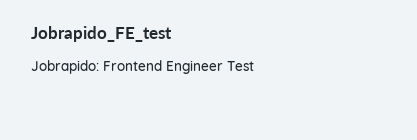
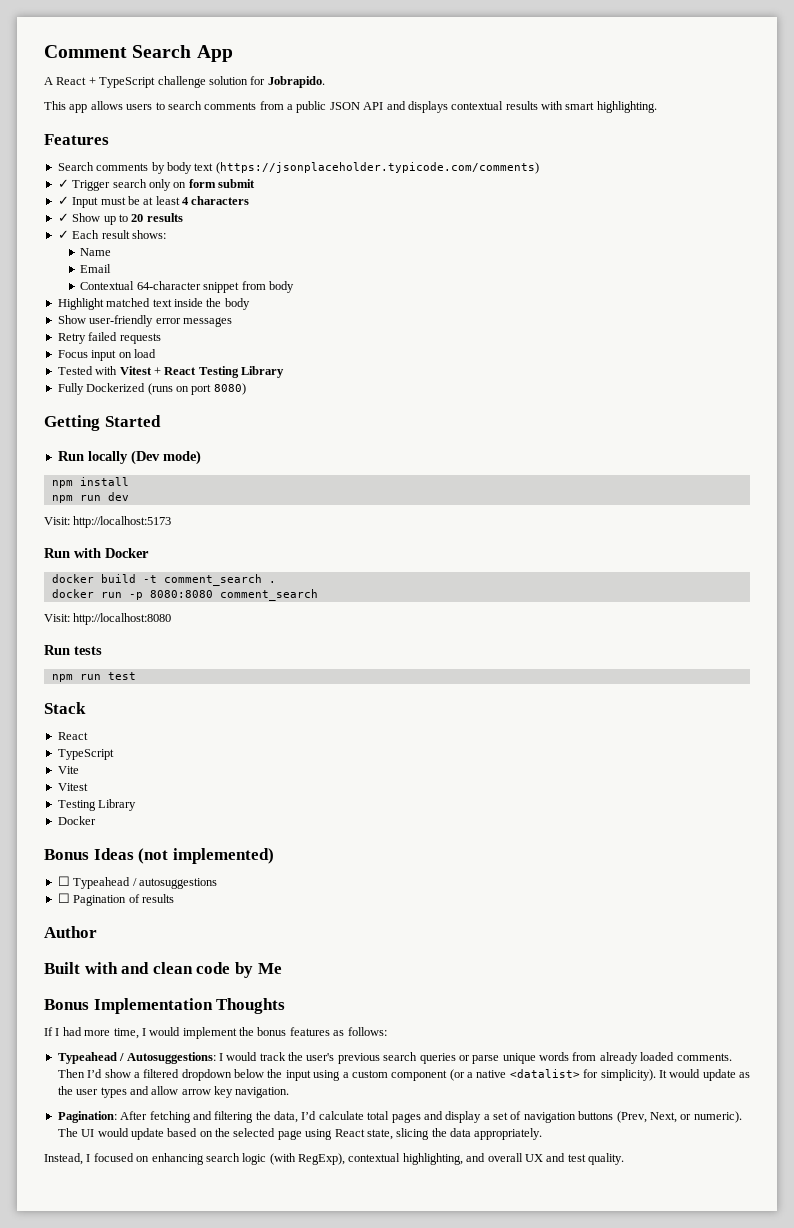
- Jobrapido_FE_test
- Jobrapido: Frontend Engineer Test
+ Comment Search App
+ A React + TypeScript challenge solution for Jobrapido.
+ This app allows users to search comments from a public JSON API and displays contextual results with smart highlighting.
+ Features
+ Search comments by body text (https://jsonplaceholder.typicode.com/comments)
+ ✓ Trigger search only on form submit
+ ✓ Input must be at least 4 characters
+ ✓ Show up to 20 results
+ ✓ Each result shows:
+ Name
+ Email
+ Contextual 64-character snippet from body
+ Highlight matched text inside the body
+ Show user-friendly error messages
+ Retry failed requests
+ Focus input on load
+ Tested with Vitest + React Testing Library
+ Fully Dockerized (runs on port 8080)
+ Getting Started
+ Run locally (Dev mode)
+ npm install
+ npm run dev
+ Visit: http://localhost:5173
+ Run with Docker
+ docker build -t comment_search .
+ docker run -p 8080:8080 comment_search
+ Visit: http://localhost:8080
+ Run tests
+ npm run test
+ Stack
+ React
+ TypeScript
+ Vite
+ Vitest
+ Testing Library
+ Docker
+ Bonus Ideas (not implemented)
+ ☐ Typeahead / autosuggestions
+ ☐ Pagination of results
+ Author
+ Built with and clean code by Me
+ Bonus Implementation Thoughts
+ If I had more time, I would implement the bonus features as follows:
+ Typeahead / Autosuggestions: I would track the user's previous search queries or parse unique words from already loaded comments. Then I’d show a filtered dropdown below the input using a custom component (or a native <datalist> for simplicity). It would update as the user types and allow arrow key navigation.
+ Pagination: After fetching and filtering the data, I’d calculate total pages and display a set of navigation buttons (Prev, Next, or numeric). The UI would update based on the selected page using React state, slicing the data appropriately.
+ Instead, I focused on enhancing search logic (with RegExp), contextual highlighting, and overall UX and test quality.

